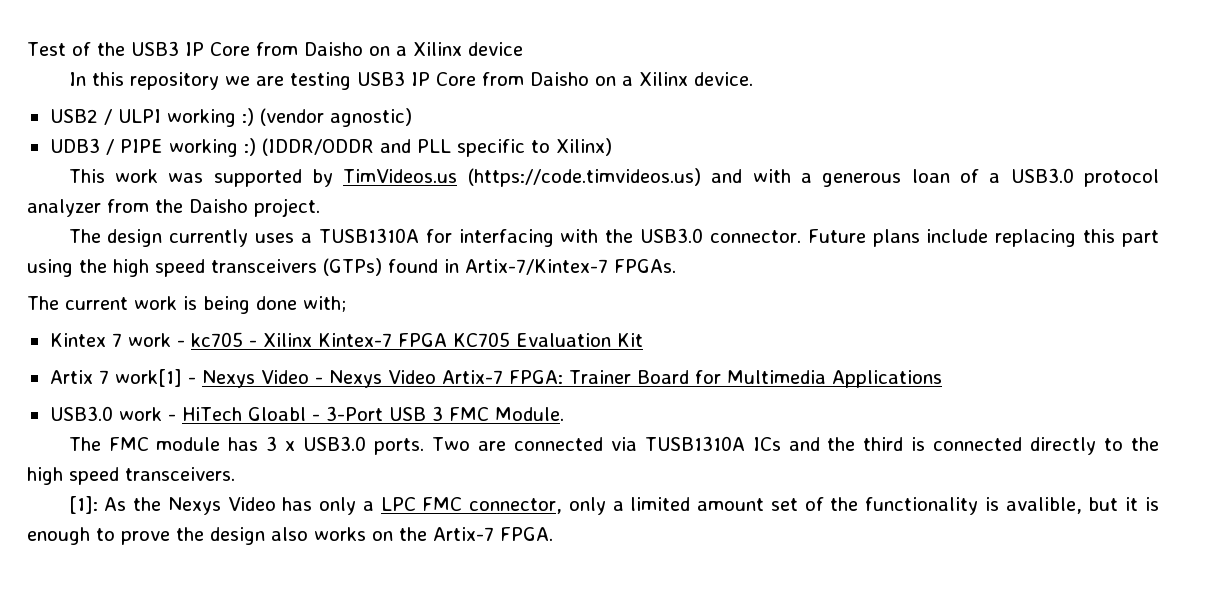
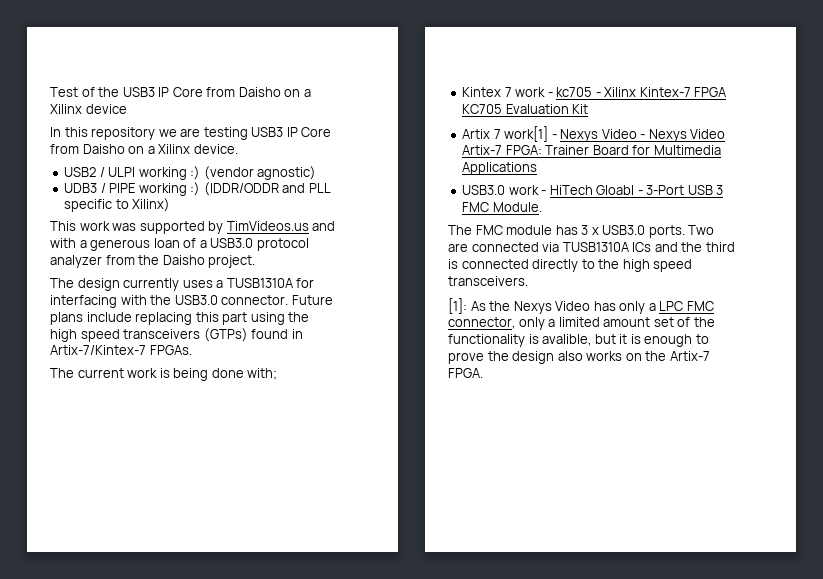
- This work was supported by TimVideos.us (https://code.timvideos.us) and with a generous loan of a USB3.0 protocol analyzer from the Daisho project.
+ This work was supported by TimVideos.us and with a generous loan of a USB3.0 protocol analyzer from the Daisho project.

